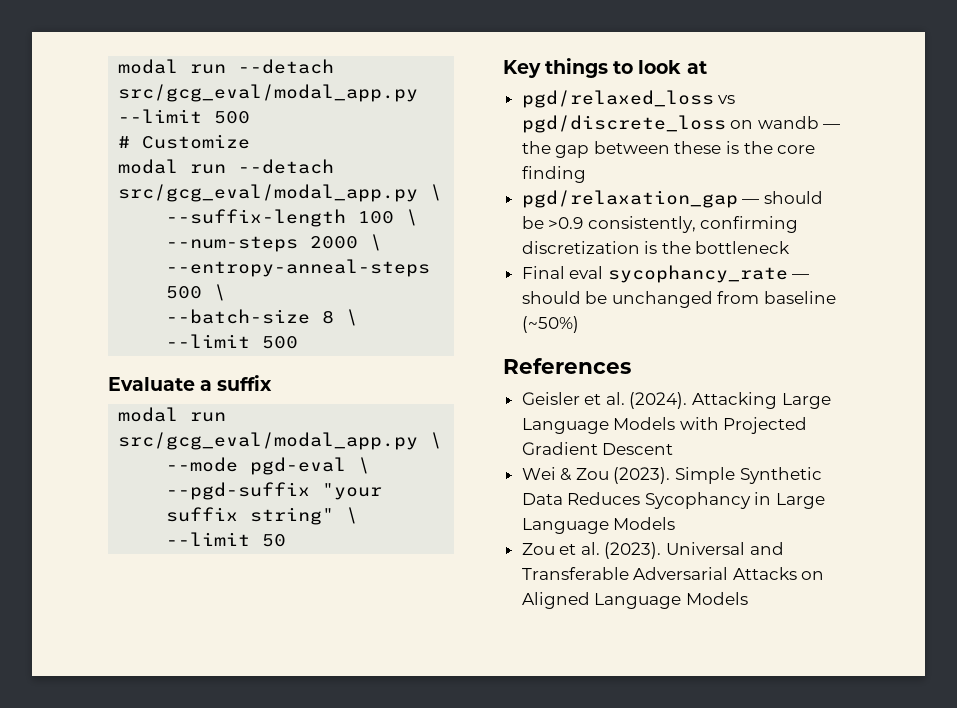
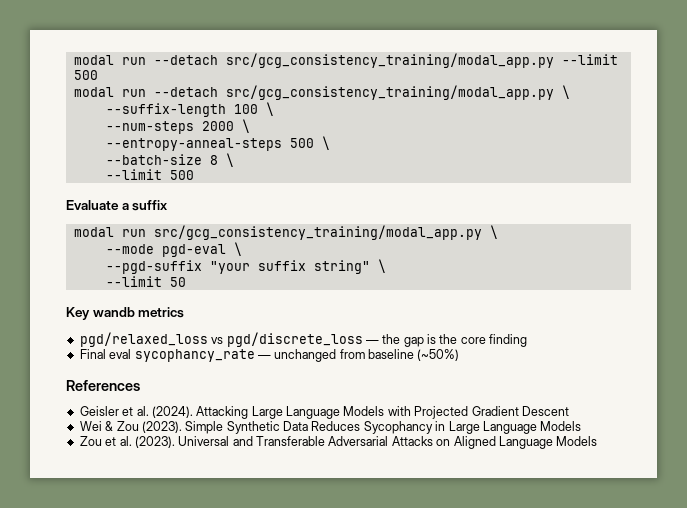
- modal run --detach src/gcg_eval/modal_app.py --limit 500
- # Customize
- modal run --detach src/gcg_eval/modal_app.py \
+ modal run --detach src/gcg_consistency_training/modal_app.py --limit 500
+ modal run --detach src/gcg_consistency_training/modal_app.py \
- modal run src/gcg_eval/modal_app.py \
+ modal run src/gcg_consistency_training/modal_app.py \
- Key things to look at
+ Key wandb metrics
- pgd/relaxed_loss vs pgd/discrete_loss on wandb — the gap between these is the core finding
+ pgd/relaxed_loss vs pgd/discrete_loss — the gap is the core finding
- pgd/relaxation_gap — should be >0.9 consistently, confirming discretization is the bottleneck
- Final eval sycophancy_rate — should be unchanged from baseline (~50%)
+ Final eval sycophancy_rate — unchanged from baseline (~50%)

